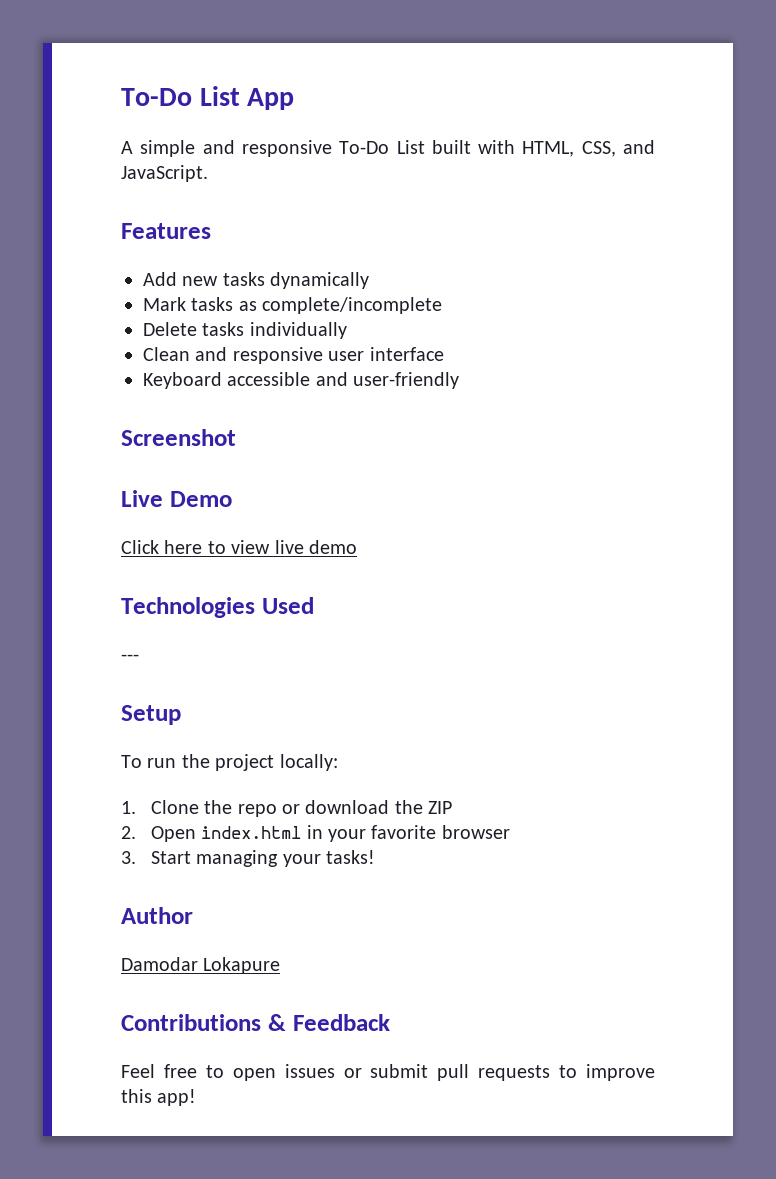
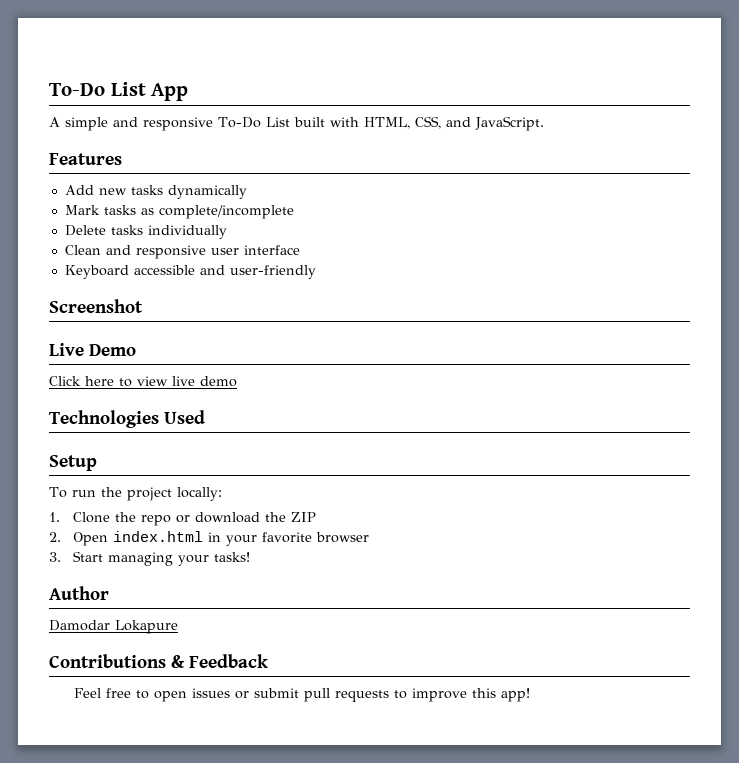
- ---

